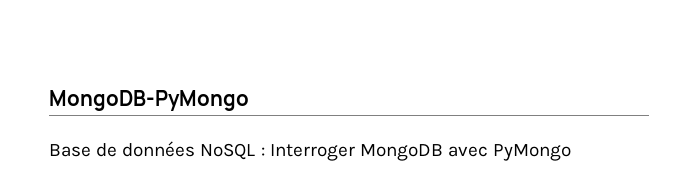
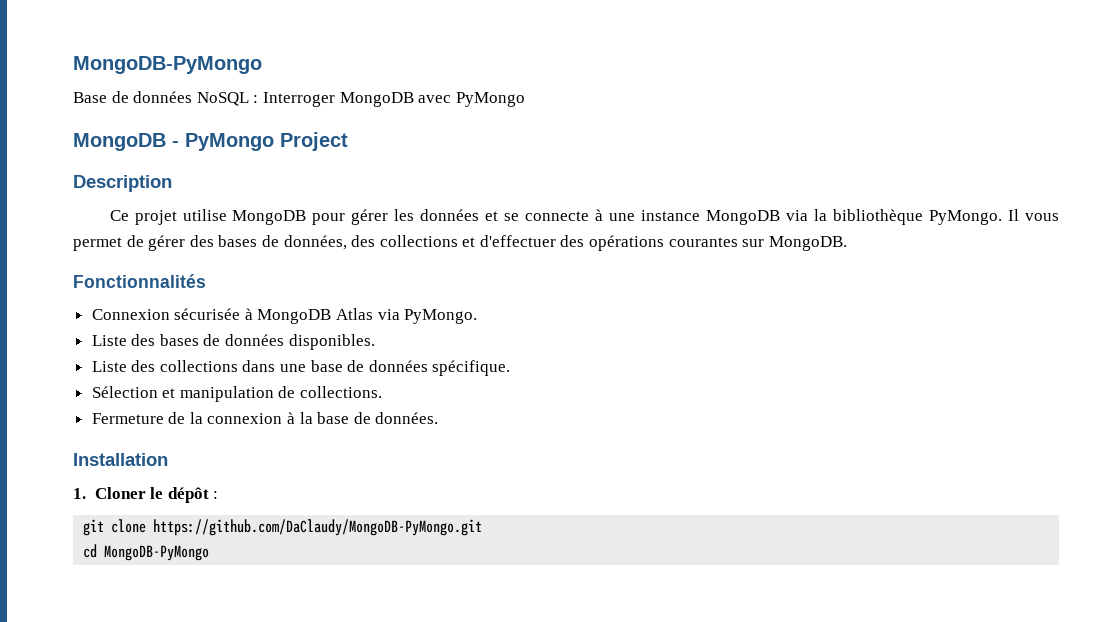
+ MongoDB - PyMongo Project
+ Description
+ Ce projet utilise MongoDB pour gérer les données et se connecte à une instance MongoDB via la bibliothèque PyMongo. Il vous permet de gérer des bases de données, des collections et d'effectuer des opérations courantes sur MongoDB.
+ Fonctionnalités
+ Connexion sécurisée à MongoDB Atlas via PyMongo.
+ Liste des bases de données disponibles.
+ Liste des collections dans une base de données spécifique.
+ Sélection et manipulation de collections.
+ Fermeture de la connexion à la base de données.
+ Installation
+ 1. Cloner le dépôt :
+ git clone https://github.com/DaClaudy/MongoDB-PyMongo.git
+ cd MongoDB-PyMongo

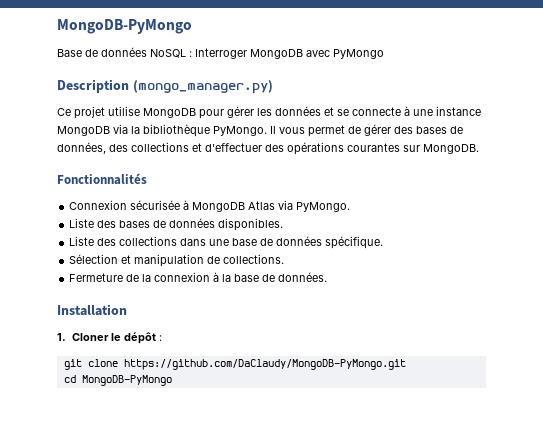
- MongoDB - PyMongo Project
- Description
+ Description (mongo_manager.py)

